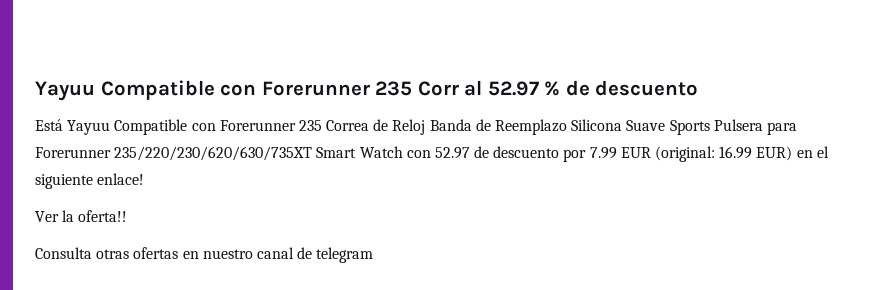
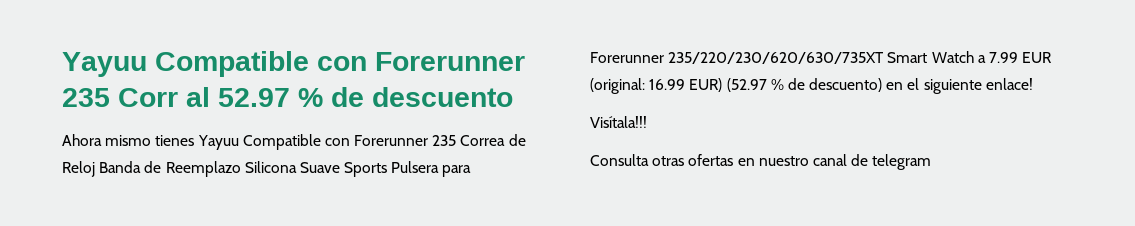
- Está Yayuu Compatible con Forerunner 235 Correa de Reloj Banda de Reemplazo Silicona Suave Sports Pulsera para Forerunner 235/220/230/620/630/735XT Smart Watch con 52.97 de descuento por 7.99 EUR (original: 16.99 EUR) en el siguiente enlace!
+ Ahora mismo tienes Yayuu Compatible con Forerunner 235 Correa de Reloj Banda de Reemplazo Silicona Suave Sports Pulsera para Forerunner 235/220/230/620/630/735XT Smart Watch a 7.99 EUR (original: 16.99 EUR) (52.97 % de descuento) en el siguiente enlace!
- Ver la oferta!!
+ Visítala!!!

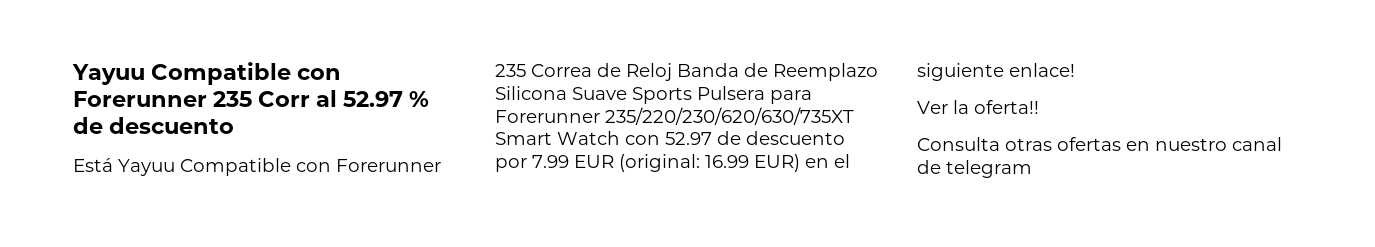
- Ahora mismo tienes Yayuu Compatible con Forerunner 235 Correa de Reloj Banda de Reemplazo Silicona Suave Sports Pulsera para Forerunner 235/220/230/620/630/735XT Smart Watch a 7.99 EUR (original: 16.99 EUR) (52.97 % de descuento) en el siguiente enlace!
+ Está Yayuu Compatible con Forerunner 235 Correa de Reloj Banda de Reemplazo Silicona Suave Sports Pulsera para Forerunner 235/220/230/620/630/735XT Smart Watch con 52.97 de descuento por 7.99 EUR (original: 16.99 EUR) en el siguiente enlace!
- Visítala!!!
+ Ver la oferta!!

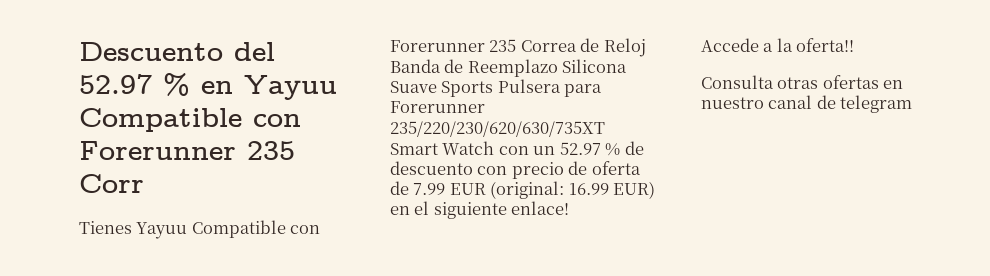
- Yayuu Compatible con Forerunner 235 Corr al 52.97 % de descuento
- Está Yayuu Compatible con Forerunner 235 Correa de Reloj Banda de Reemplazo Silicona Suave Sports Pulsera para Forerunner 235/220/230/620/630/735XT Smart Watch con 52.97 de descuento por 7.99 EUR (original: 16.99 EUR) en el siguiente enlace!
+ Descuento del 52.97 % en Yayuu Compatible con Forerunner 235 Corr
+ Tienes Yayuu Compatible con Forerunner 235 Correa de Reloj Banda de Reemplazo Silicona Suave Sports Pulsera para Forerunner 235/220/230/620/630/735XT Smart Watch con un 52.97 % de descuento con precio de oferta de 7.99 EUR (original: 16.99 EUR) en el siguiente enlace!
- Ver la oferta!!
+ Accede a la oferta!!

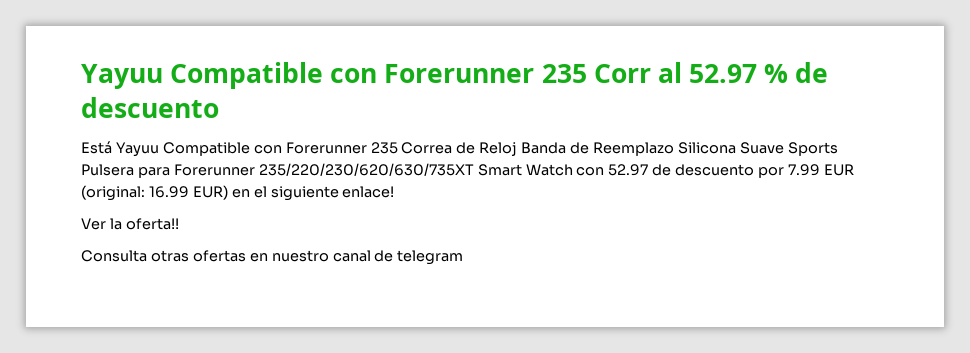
- Descuento del 52.97 % en Yayuu Compatible con Forerunner 235 Corr
- Tienes Yayuu Compatible con Forerunner 235 Correa de Reloj Banda de Reemplazo Silicona Suave Sports Pulsera para Forerunner 235/220/230/620/630/735XT Smart Watch con un 52.97 % de descuento con precio de oferta de 7.99 EUR (original: 16.99 EUR) en el siguiente enlace!
+ Yayuu Compatible con Forerunner 235 Corr al 52.97 % de descuento
+ Está Yayuu Compatible con Forerunner 235 Correa de Reloj Banda de Reemplazo Silicona Suave Sports Pulsera para Forerunner 235/220/230/620/630/735XT Smart Watch con 52.97 de descuento por 7.99 EUR (original: 16.99 EUR) en el siguiente enlace!
- Accede a la oferta!!
+ Ver la oferta!!

